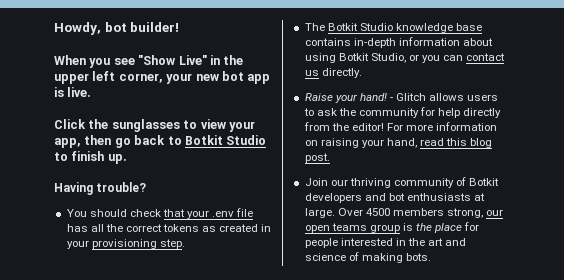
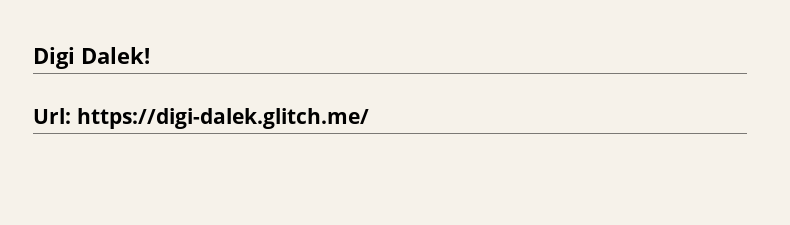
- Howdy, bot builder!
- When you see "Show Live" in the upper left corner, your new bot app is live.
- Click the sunglasses to view your app, then go back to Botkit Studio to finish up.
- Having trouble?
- You should check that your .env file has all the correct tokens as created in your provisioning step.
- The Botkit Studio knowledge base contains in-depth information about using Botkit Studio, or you can contact us directly.
- Raise your hand! - Glitch allows users to ask the community for help directly from the editor! For more information on raising your hand, read this blog post.
- Join our thriving community of Botkit developers and bot enthusiasts at large. Over 4500 members strong, our open teams group is the place for people interested in the art and science of making bots.
+ Digi Dalek!
+ Url: https://digi-dalek.glitch.me/

